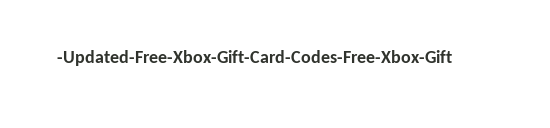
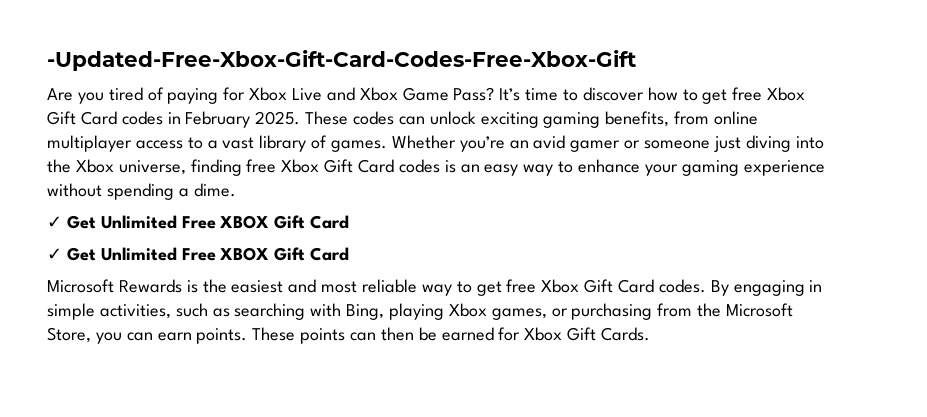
+ Are you tired of paying for Xbox Live and Xbox Game Pass? It’s time to discover how to get free Xbox Gift Card codes in February 2025. These codes can unlock exciting gaming benefits, from online multiplayer access to a vast library of games. Whether you’re an avid gamer or someone just diving into the Xbox universe, finding free Xbox Gift Card codes is an easy way to enhance your gaming experience without spending a dime.
+ ✓ Get Unlimited Free XBOX Gift Card
+ ✓ Get Unlimited Free XBOX Gift Card
+ Microsoft Rewards is the easiest and most reliable way to get free Xbox Gift Card codes. By engaging in simple activities, such as searching with Bing, playing Xbox games, or purchasing from the Microsoft Store, you can earn points. These points can then be earned for Xbox Gift Cards.

